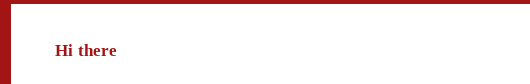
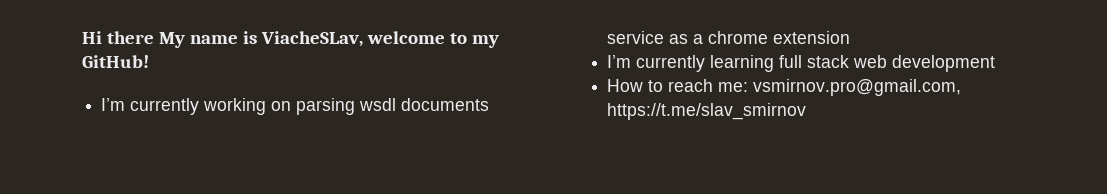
- Hi there
+ Hi there My name is ViacheSLav, welcome to my GitHub!
+ I’m currently working on parsing wsdl documents service as a chrome extension
+ I’m currently learning full stack web development
+ How to reach me: vsmirnov.pro@gmail.com, https://t.me/slav_smirnov

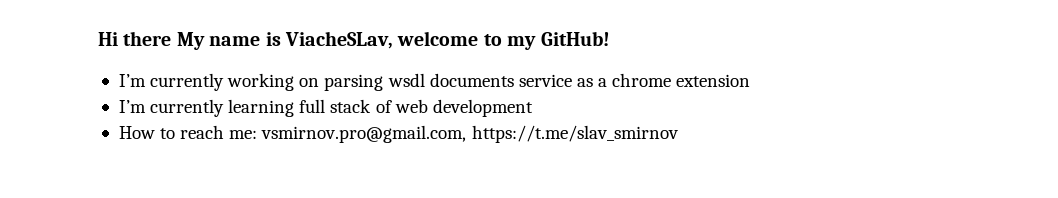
- I’m currently learning full stack web development
+ I’m currently learning full stack of web development

